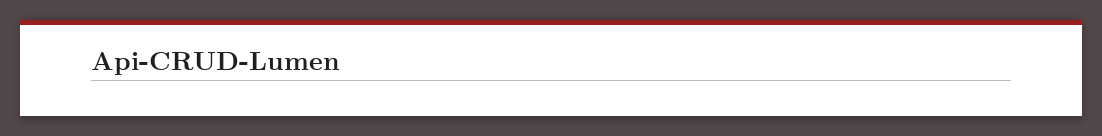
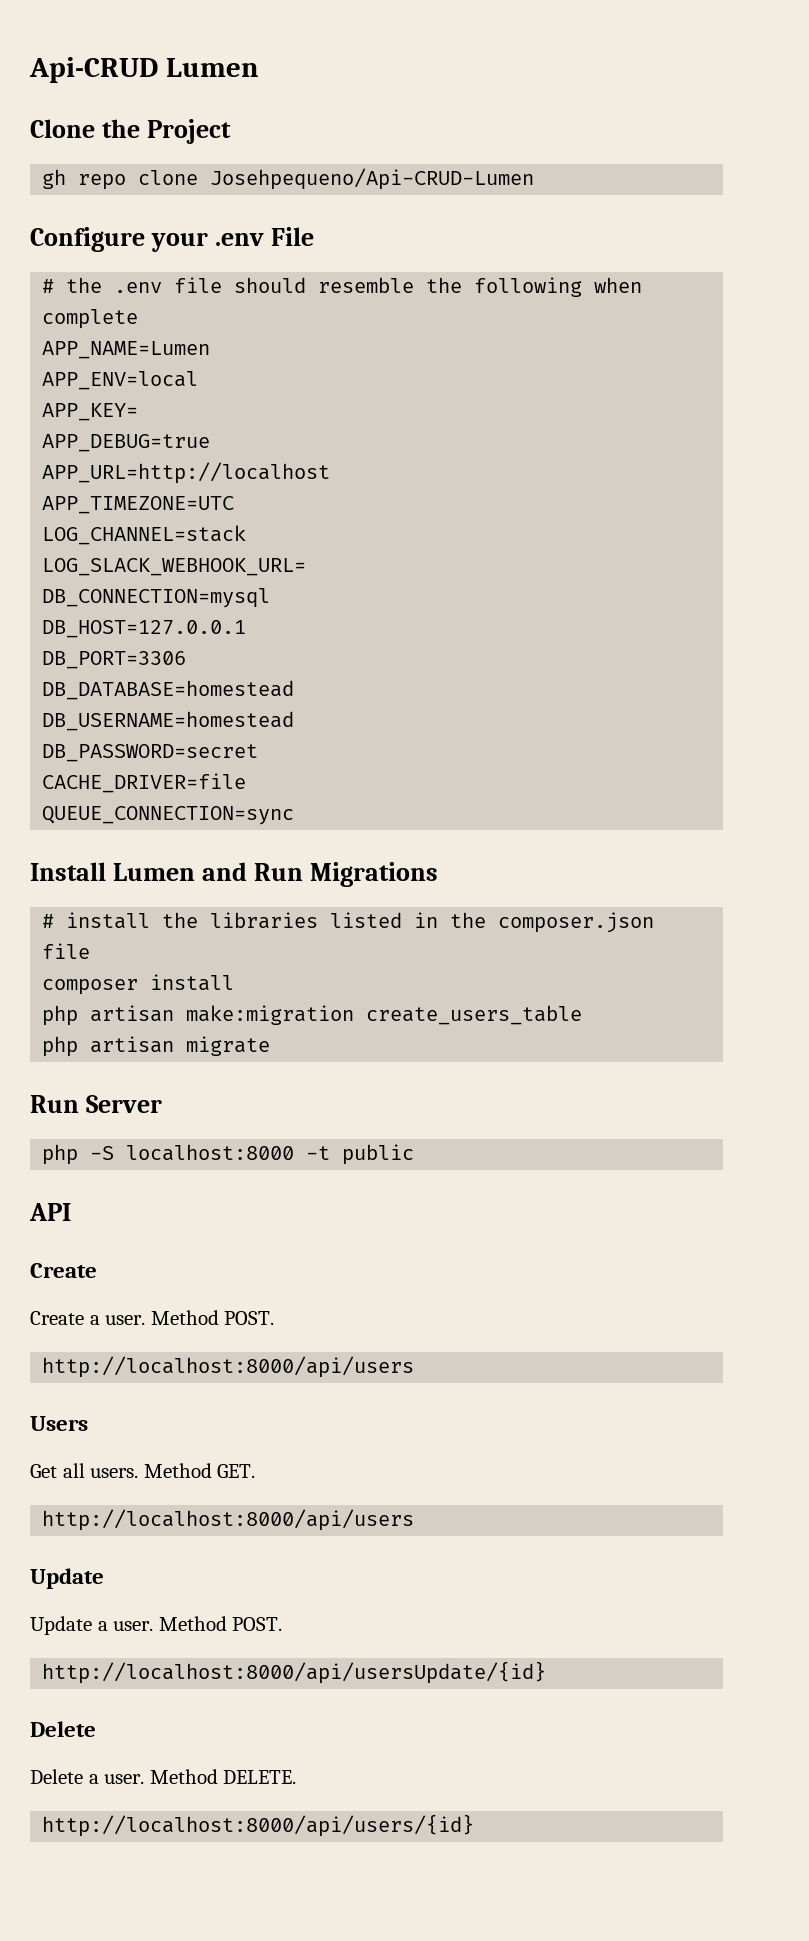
- Api-CRUD-Lumen
+ Api-CRUD Lumen
+ Clone the Project
+ gh repo clone Josehpequeno/Api-CRUD-Lumen
+ Configure your .env File
+ # the .env file should resemble the following when complete
+ APP_NAME=Lumen
+ APP_ENV=local
+ APP_KEY=
+ APP_DEBUG=true
+ APP_URL=http://localhost
+ APP_TIMEZONE=UTC
+ LOG_CHANNEL=stack
+ LOG_SLACK_WEBHOOK_URL=
+ DB_CONNECTION=mysql
+ DB_HOST=127.0.0.1
+ DB_PORT=3306
+ DB_DATABASE=homestead
+ DB_USERNAME=homestead
+ DB_PASSWORD=secret
+ CACHE_DRIVER=file
+ QUEUE_CONNECTION=sync
+ Install Lumen and Run Migrations
+ # install the libraries listed in the composer.json file
+ composer install
+ php artisan make:migration create_users_table
+ php artisan migrate
+ Run Server
+ php -S localhost:8000 -t public
+ API
+ Create
+ Create a user. Method POST.
+ http://localhost:8000/api/users
+ Users
+ Get all users. Method GET.
+ http://localhost:8000/api/users
+ Update
+ Update a user. Method POST.
+ http://localhost:8000/api/usersUpdate/{id}
+ Delete
+ Delete a user. Method DELETE.
+ http://localhost:8000/api/users/{id}

